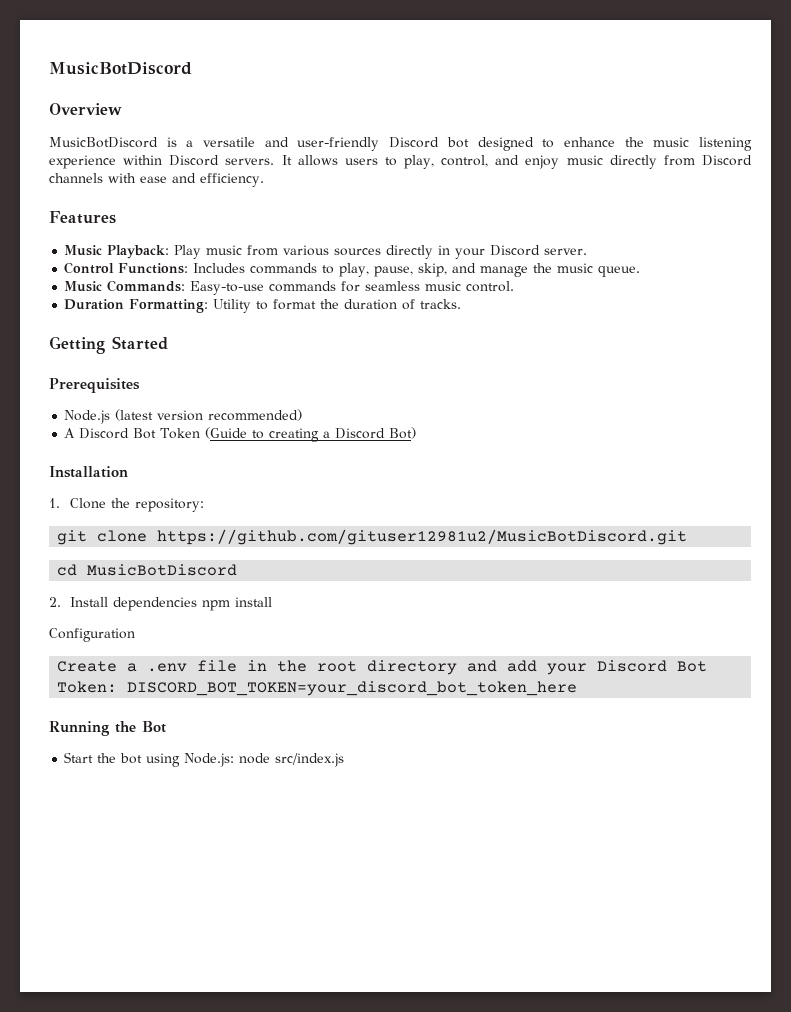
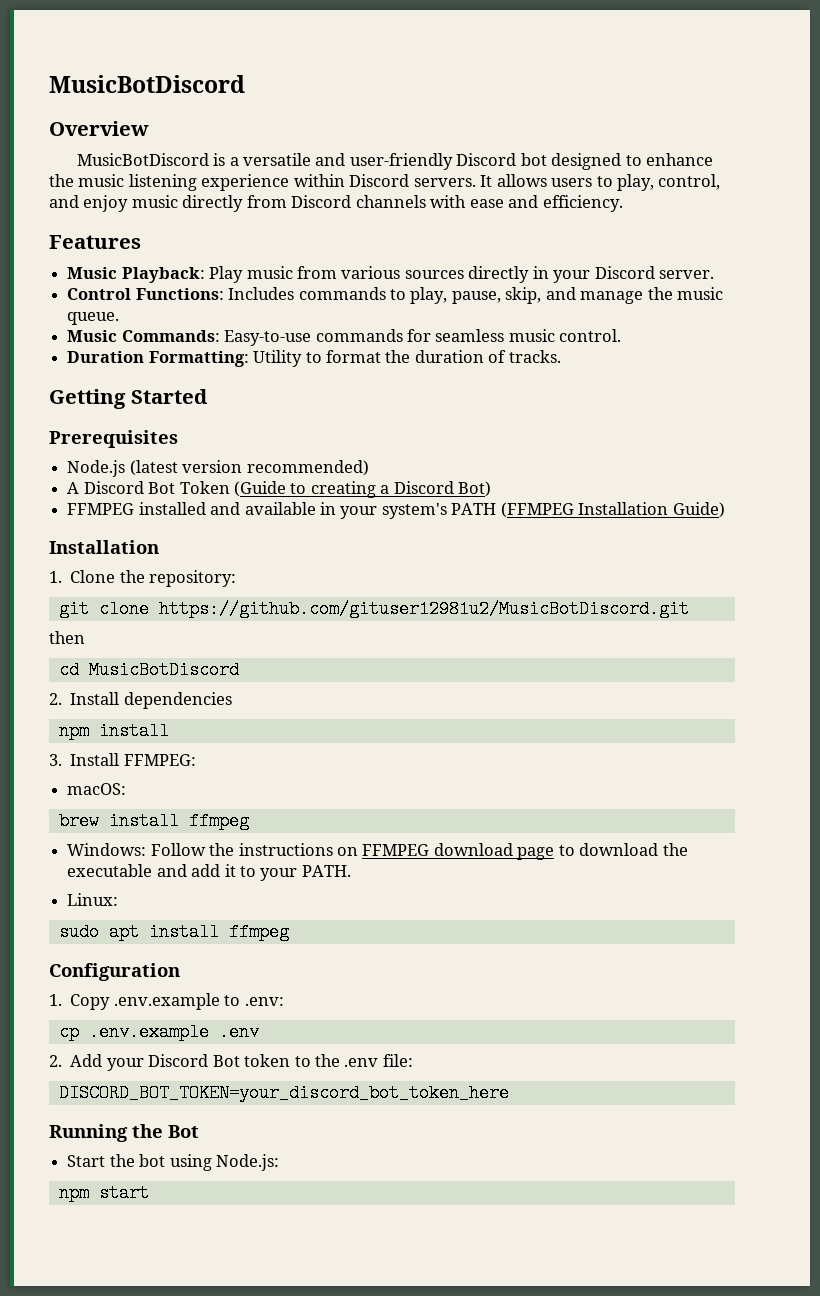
+ FFMPEG installed and available in your system's PATH (FFMPEG Installation Guide)
+ then
- 2. Install dependencies npm install
+ 2. Install dependencies
+ npm install
+ 3. Install FFMPEG:
+ macOS:
+ brew install ffmpeg
+ Windows: Follow the instructions on FFMPEG download page to download the executable and add it to your PATH.
+ Linux:
+ sudo apt install ffmpeg
  Configuration
- Create a .env file in the root directory and add your Discord Bot Token: DISCORD_BOT_TOKEN=your_discord_bot_token_here
+ 1. Copy .env.example to .env:
+ cp .env.example .env
+ 2. Add your Discord Bot token to the .env file:
+ DISCORD_BOT_TOKEN=your_discord_bot_token_here
- Start the bot using Node.js: node src/index.js
+ Start the bot using Node.js:
+ npm start

